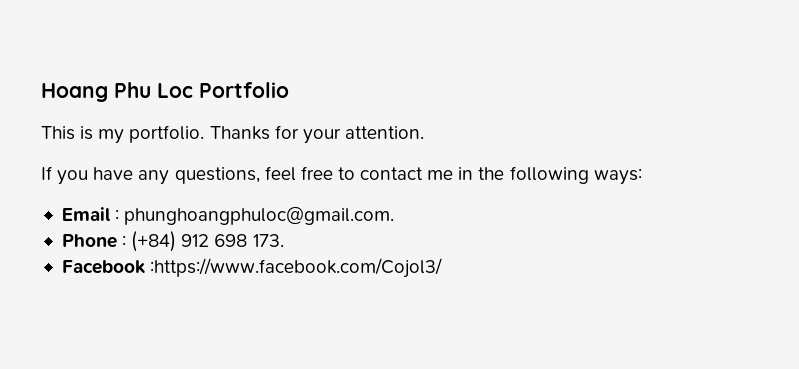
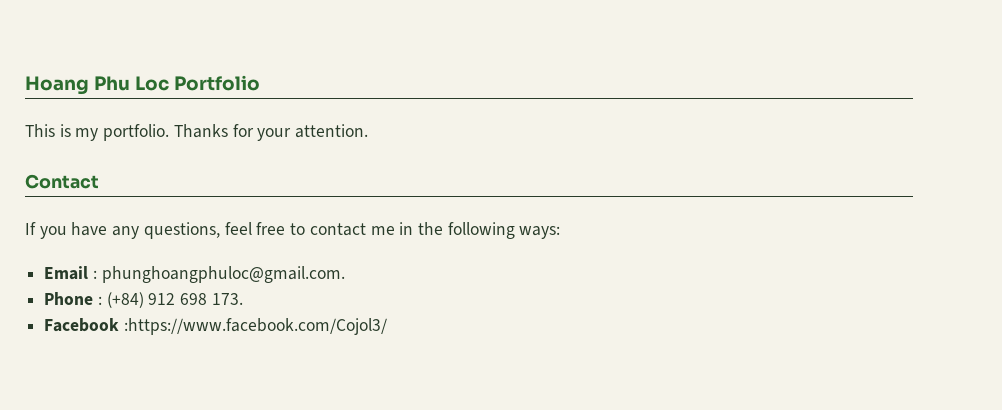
+ Contact

